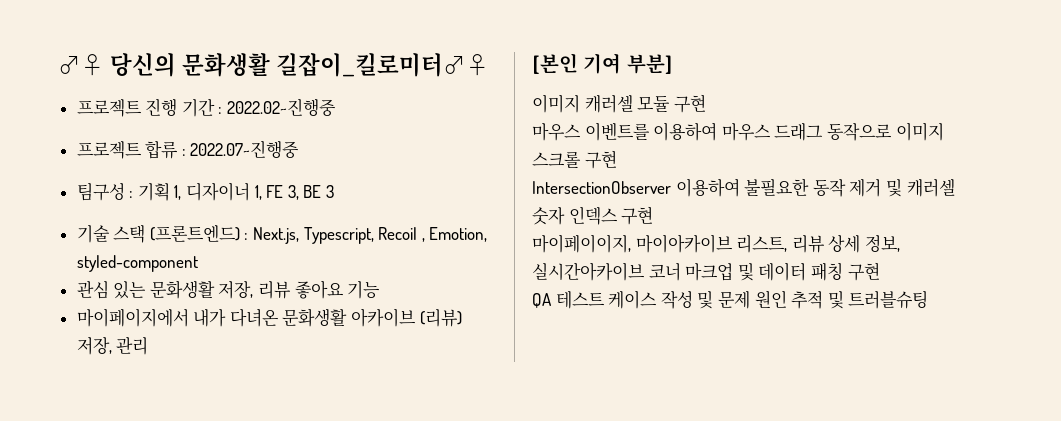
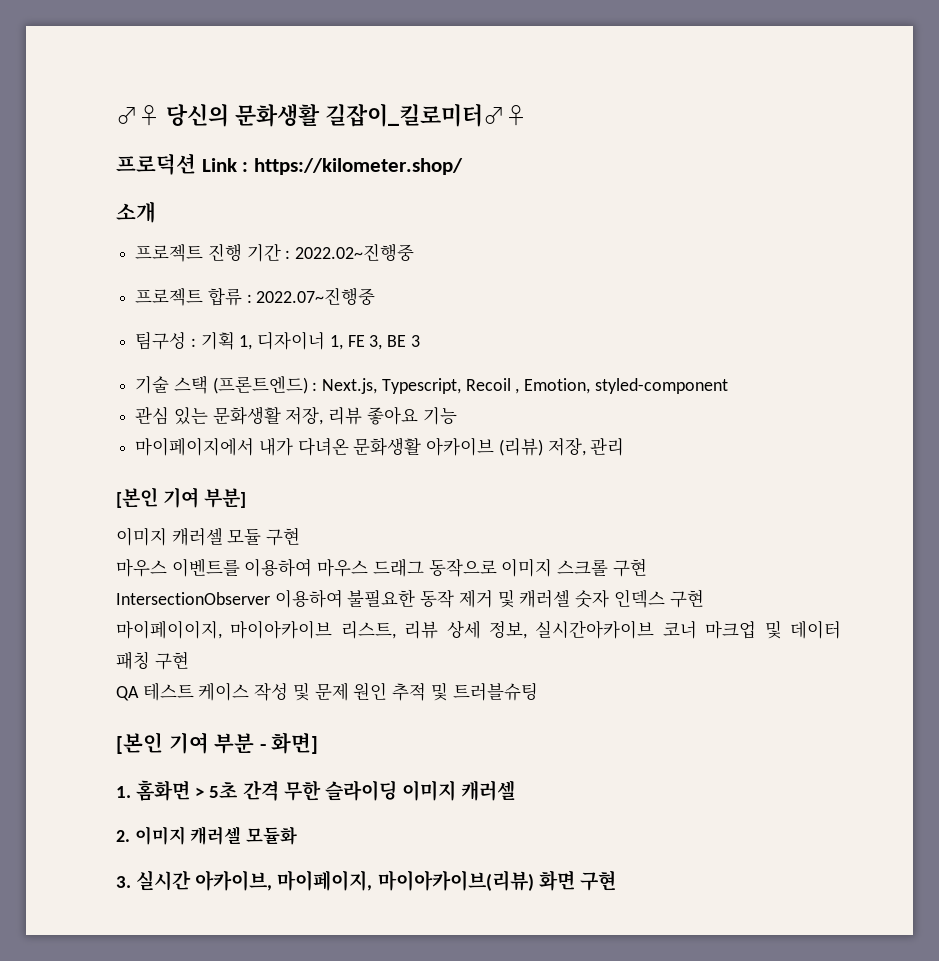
+ 프로덕션 Link : https://kilometer.shop/
+ 소개
+ [본인 기여 부분 - 화면]
+ 1. 홈화면 > 5초 간격 무한 슬라이딩 이미지 캐러셀
+ 2. 이미지 캐러셀 모듈화
+ 3. 실시간 아카이브, 마이페이지, 마이아카이브(리뷰) 화면 구현

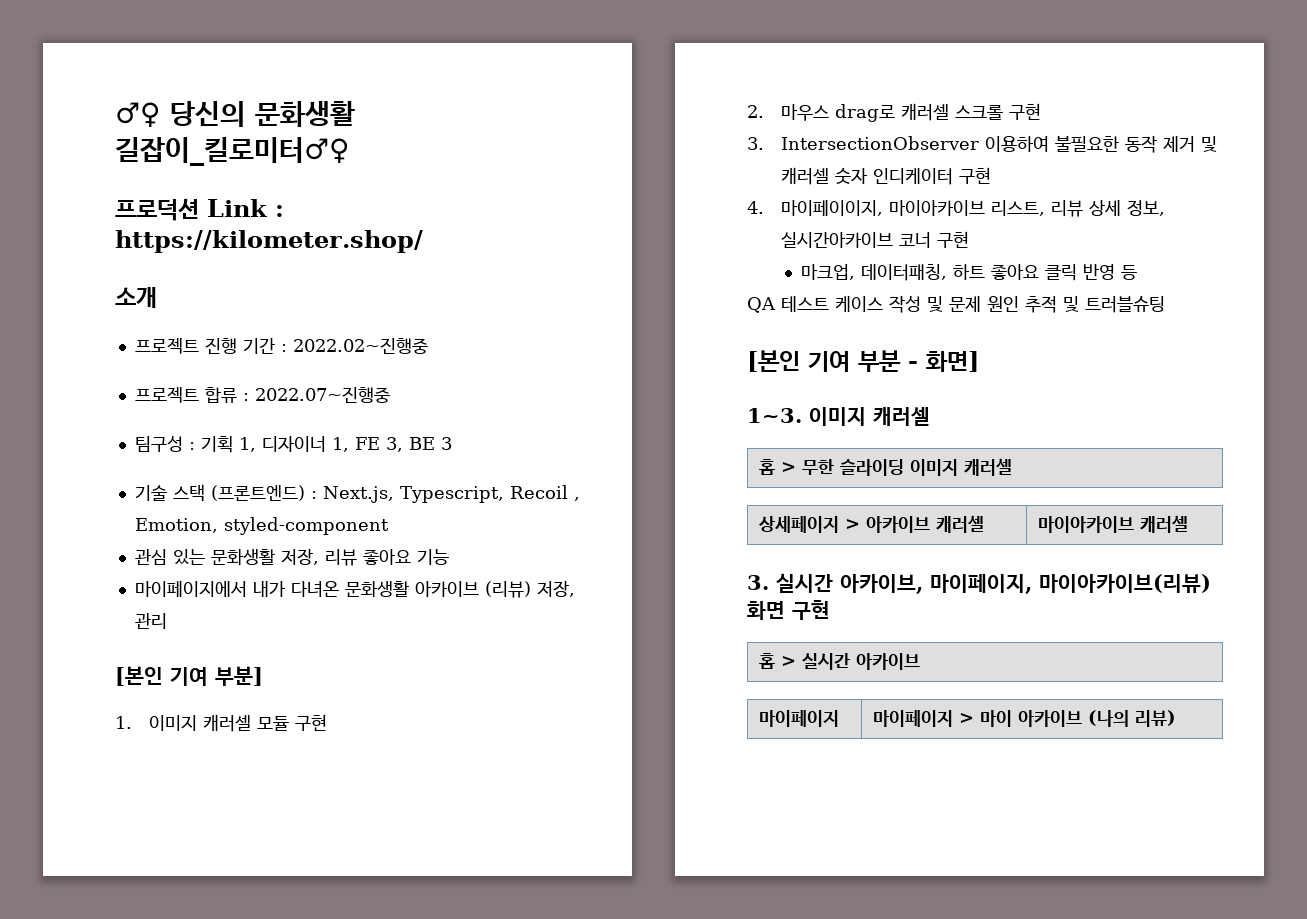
- 이미지 캐러셀 모듈 구현
+ 1. 이미지 캐러셀 모듈 구현
- 마우스 이벤트를 이용하여 마우스 드래그 동작으로 이미지 스크롤 구현
+ 2. 마우스 drag로 캐러셀 스크롤 구현
- IntersectionObserver 이용하여 불필요한 동작 제거 및 캐러셀 숫자 인덱스 구현
- 마이페이이지, 마이아카이브 리스트, 리뷰 상세 정보, 실시간아카이브 코너 마크업 및 데이터 패칭 구현
+ 3. IntersectionObserver 이용하여 불필요한 동작 제거 및 캐러셀 숫자 인디케이터 구현
+ 4. 마이페이이지, 마이아카이브 리스트, 리뷰 상세 정보, 실시간아카이브 코너 구현
+ 마크업, 데이터패칭, 하트 좋아요 클릭 반영 등
- 1. 홈화면 > 5초 간격 무한 슬라이딩 이미지 캐러셀
+ 1~3. 이미지 캐러셀
+ 홈 > 무한 슬라이딩 이미지 캐러셀
- 2. 이미지 캐러셀 모듈화
+ 상세페이지 > 아카이브 캐러셀 | 마이아카이브 캐러셀
+ 홈 > 실시간 아카이브
+ 마이페이지 | 마이페이지 > 마이 아카이브 (나의 리뷰)

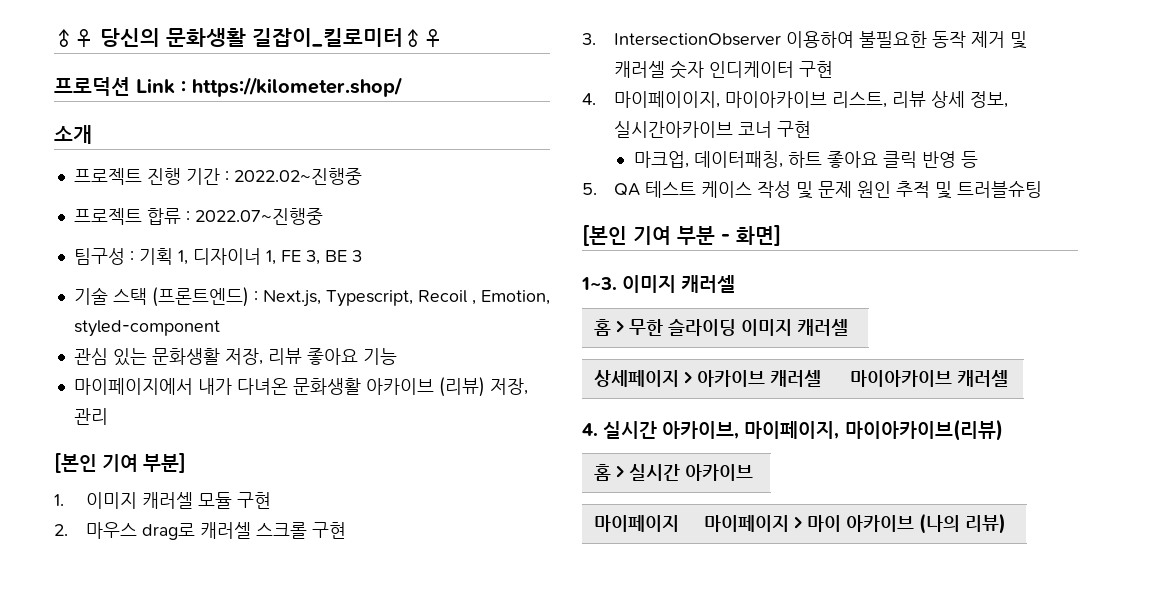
- QA 테스트 케이스 작성 및 문제 원인 추적 및 트러블슈팅
+ 5. QA 테스트 케이스 작성 및 문제 원인 추적 및 트러블슈팅
- 3. 실시간 아카이브, 마이페이지, 마이아카이브(리뷰) 화면 구현
+ 4. 실시간 아카이브, 마이페이지, 마이아카이브(리뷰)

